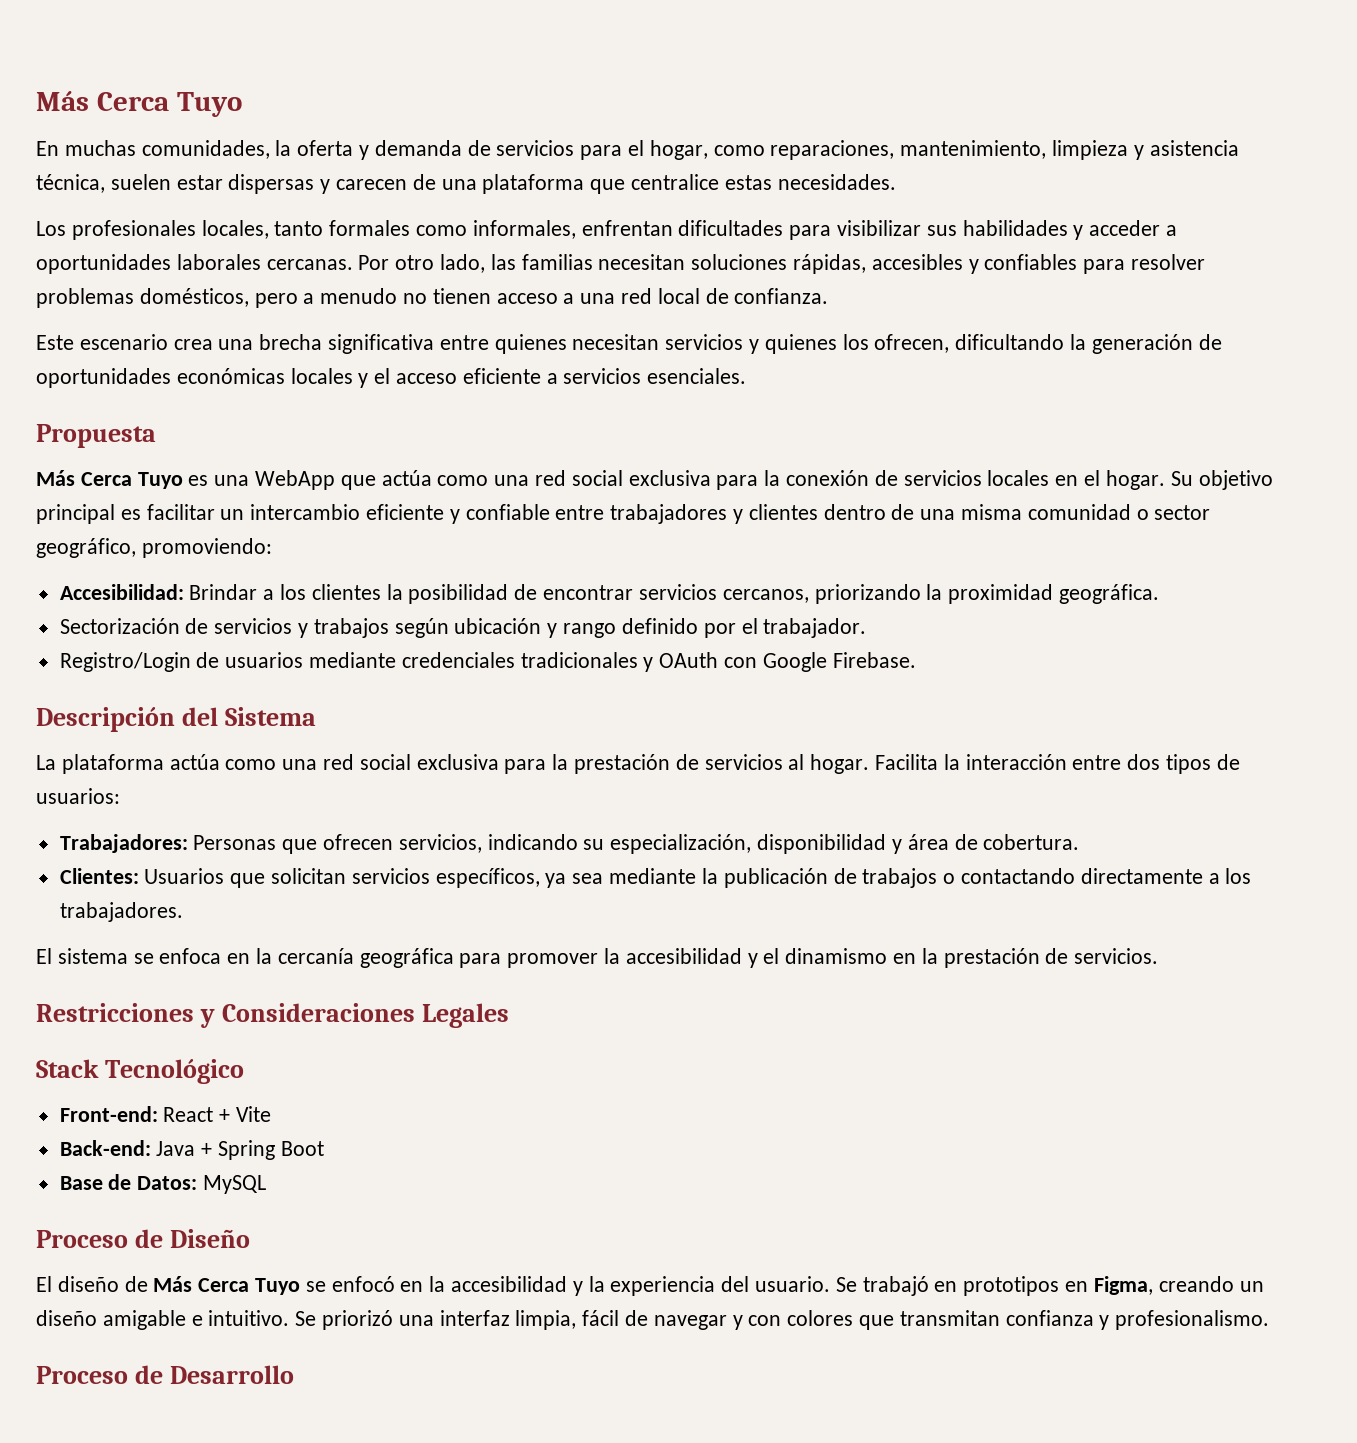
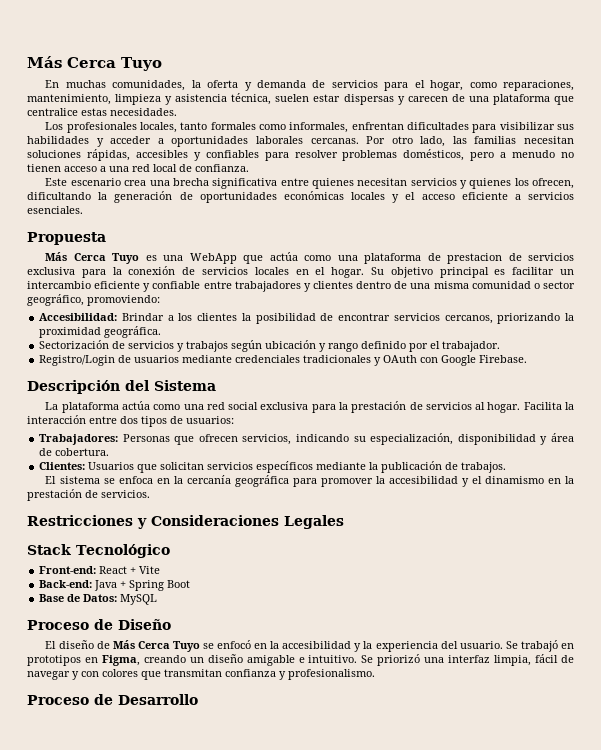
- Más Cerca Tuyo es una WebApp que actúa como una red social exclusiva para la conexión de servicios locales en el hogar.
+ Más Cerca Tuyo es una WebApp que actúa como una plataforma de prestacion de servicios exclusiva para la conexión de servicios locales en el hogar.
- Clientes: Usuarios que solicitan servicios específicos, ya sea mediante la publicación de trabajos o contactando directamente a los trabajadores.
+ Clientes: Usuarios que solicitan servicios específicos mediante la publicación de trabajos.

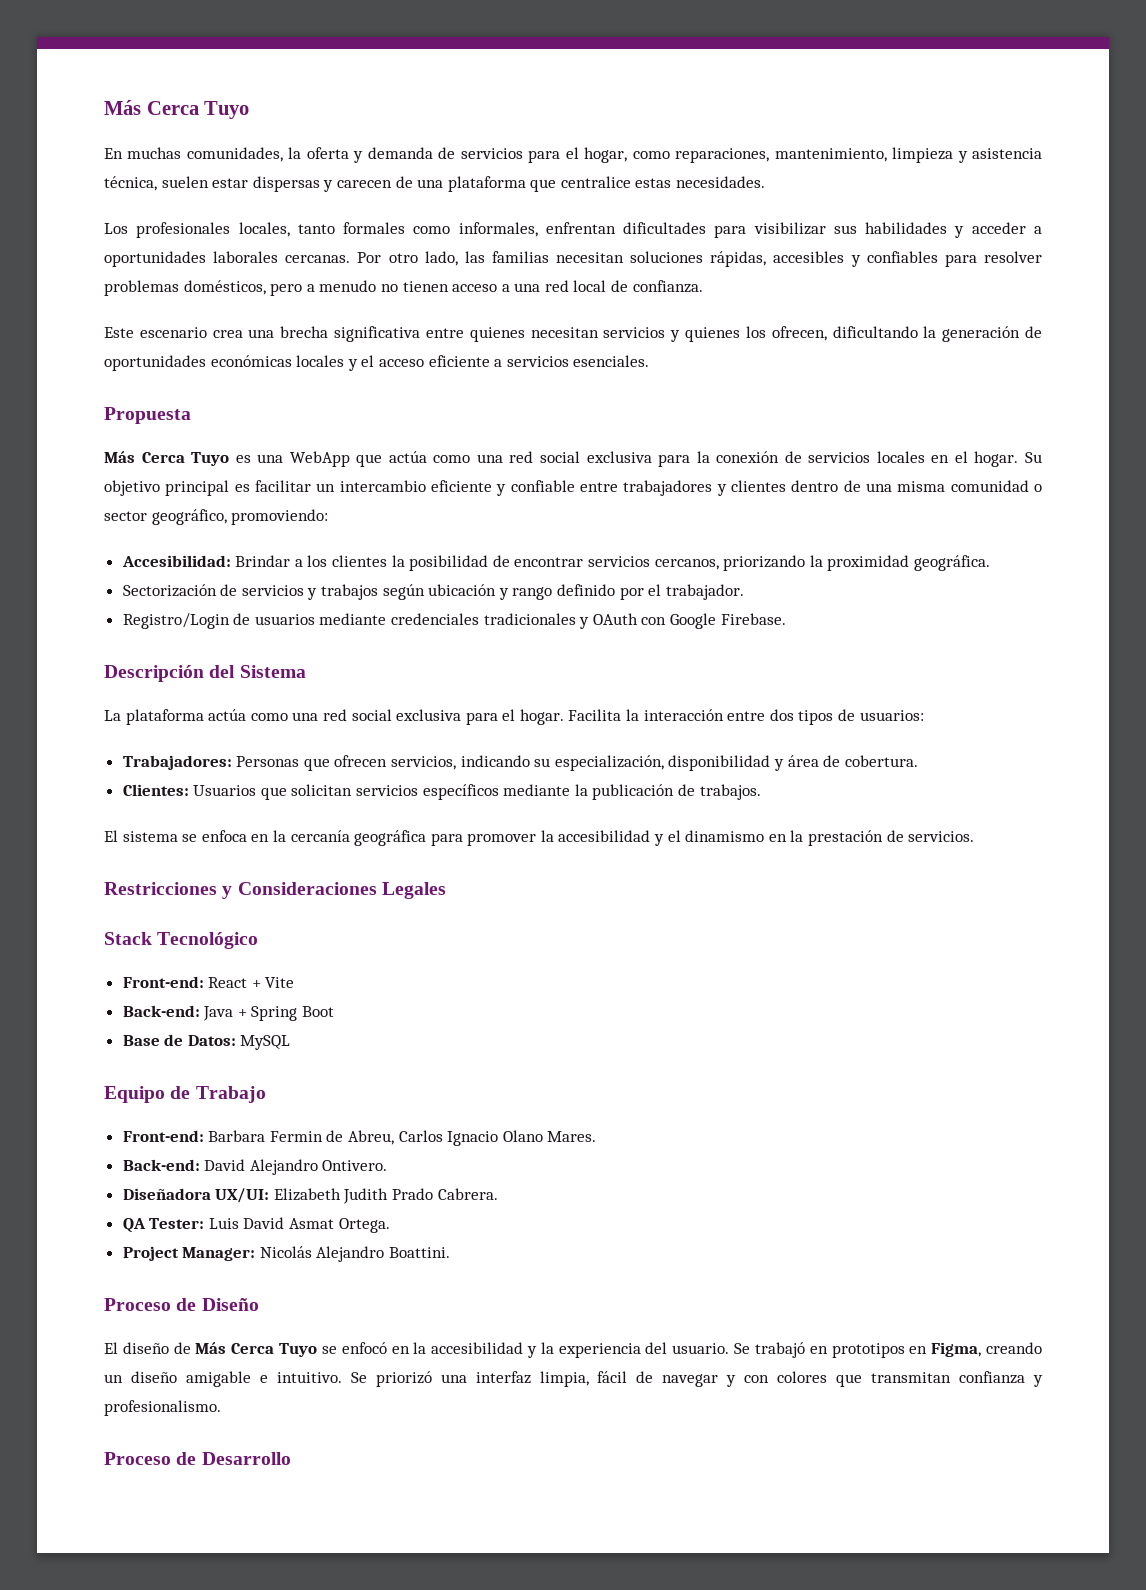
- Más Cerca Tuyo es una WebApp que actúa como una plataforma de prestacion de servicios exclusiva para la conexión de servicios locales en el hogar.
+ Más Cerca Tuyo es una WebApp que actúa como una red social exclusiva para la conexión de servicios locales en el hogar.
- La plataforma actúa como una red social exclusiva para la prestación de servicios al hogar.
+ La plataforma actúa como una red social exclusiva para el hogar.
+ Equipo de Trabajo
+ Front-end: Barbara Fermin de Abreu, Carlos Ignacio Olano Mares.
+ Back-end: David Alejandro Ontivero.
+ Diseñadora UX/UI: Elizabeth Judith Prado Cabrera.
+ QA Tester: Luis David Asmat Ortega.
+ Project Manager: Nicolás Alejandro Boattini.

